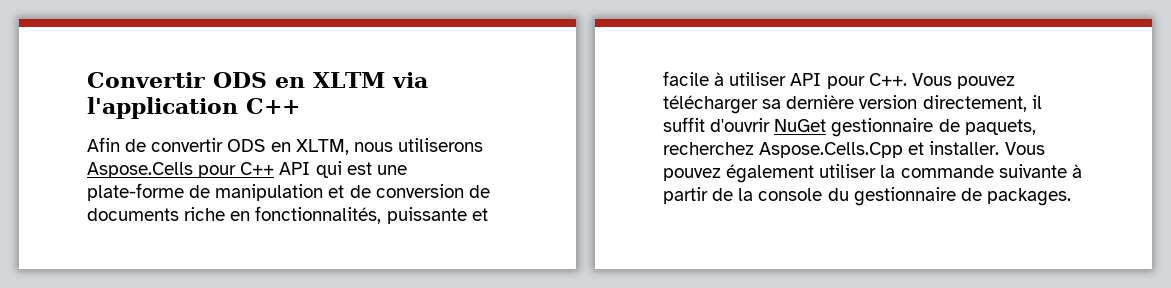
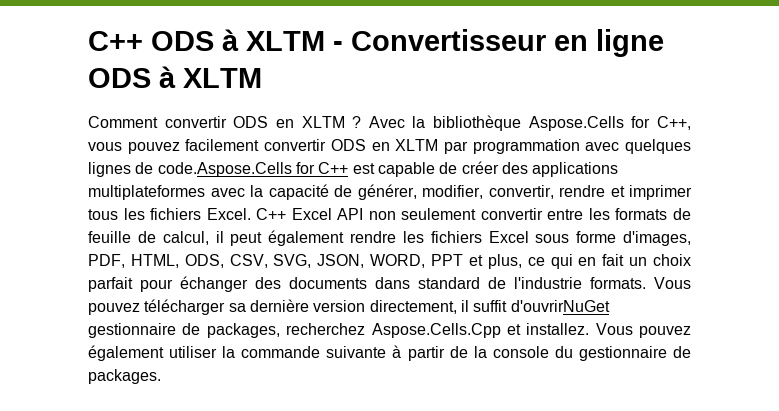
- Convertir ODS en XLTM via l'application C++
- Afin de convertir ODS en XLTM, nous utiliserons Aspose.Cells pour C++ API qui est une plate-forme de manipulation et de conversion de documents riche en fonctionnalités, puissante et facile à utiliser API pour C++. Vous pouvez télécharger sa dernière version directement, il suffit d'ouvrir NuGet gestionnaire de paquets, recherchez Aspose.Cells.Cpp et installer.
+ C++ ODS à XLTM - Convertisseur en ligne ODS à XLTM
+ Comment convertir ODS en XLTM ? Avec la bibliothèque Aspose.Cells for C++, vous pouvez facilement convertir ODS en XLTM par programmation avec quelques lignes de code.Aspose.Cells for C++ est capable de créer des applications multiplateformes avec la capacité de générer, modifier, convertir, rendre et imprimer tous les fichiers Excel. C++ Excel API non seulement convertir entre les formats de feuille de calcul, il peut également rendre les fichiers Excel sous forme d'images, PDF, HTML, ODS, CSV, SVG, JSON, WORD, PPT et plus, ce qui en fait un choix parfait pour échanger des documents dans standard de l'industrie formats. Vous pouvez télécharger sa dernière version directement, il suffit d'ouvrirNuGet gestionnaire de packages, recherchez Aspose.Cells.Cpp et installez.

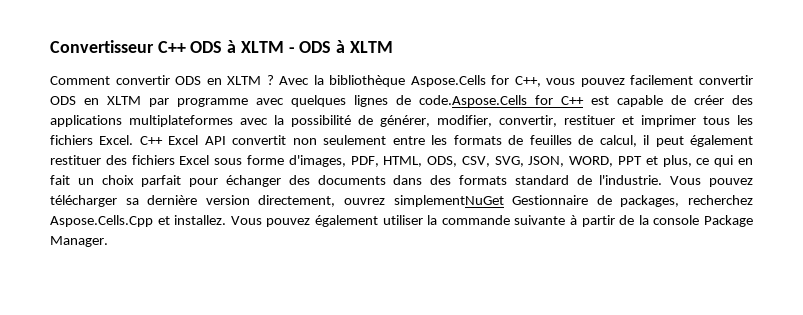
- C++ ODS à XLTM - Convertisseur en ligne ODS à XLTM
+ Convertisseur C++ ODS à XLTM - ODS à XLTM
- Avec la bibliothèque Aspose.Cells for C++, vous pouvez facilement convertir ODS en XLTM par programmation avec quelques lignes de code.Aspose.Cells for C++ est capable de créer des applications multiplateformes avec la capacité de générer, modifier, convertir, rendre et imprimer tous les fichiers Excel.
+ Avec la bibliothèque Aspose.Cells for C++, vous pouvez facilement convertir ODS en XLTM par programme avec quelques lignes de code.Aspose.Cells for C++ est capable de créer des applications multiplateformes avec la possibilité de générer, modifier, convertir, restituer et imprimer tous les fichiers Excel.
- C++ Excel API non seulement convertir entre les formats de feuille de calcul, il peut également rendre les fichiers Excel sous forme d'images, PDF, HTML, ODS, CSV, SVG, JSON, WORD, PPT et plus, ce qui en fait un choix parfait pour échanger des documents dans standard de l'industrie formats.
+ C++ Excel API convertit non seulement entre les formats de feuilles de calcul, il peut également restituer des fichiers Excel sous forme d'images, PDF, HTML, ODS, CSV, SVG, JSON, WORD, PPT et plus, ce qui en fait un choix parfait pour échanger des documents dans des formats standard de l'industrie.
- Vous pouvez télécharger sa dernière version directement, il suffit d'ouvrirNuGet gestionnaire de packages, recherchez Aspose.Cells.Cpp et installez.
+ Vous pouvez télécharger sa dernière version directement, ouvrez simplementNuGet Gestionnaire de packages, recherchez Aspose.Cells.Cpp et installez.
- Vous pouvez également utiliser la commande suivante à partir de la console du gestionnaire de packages.
+ Vous pouvez également utiliser la commande suivante à partir de la console Package Manager.

